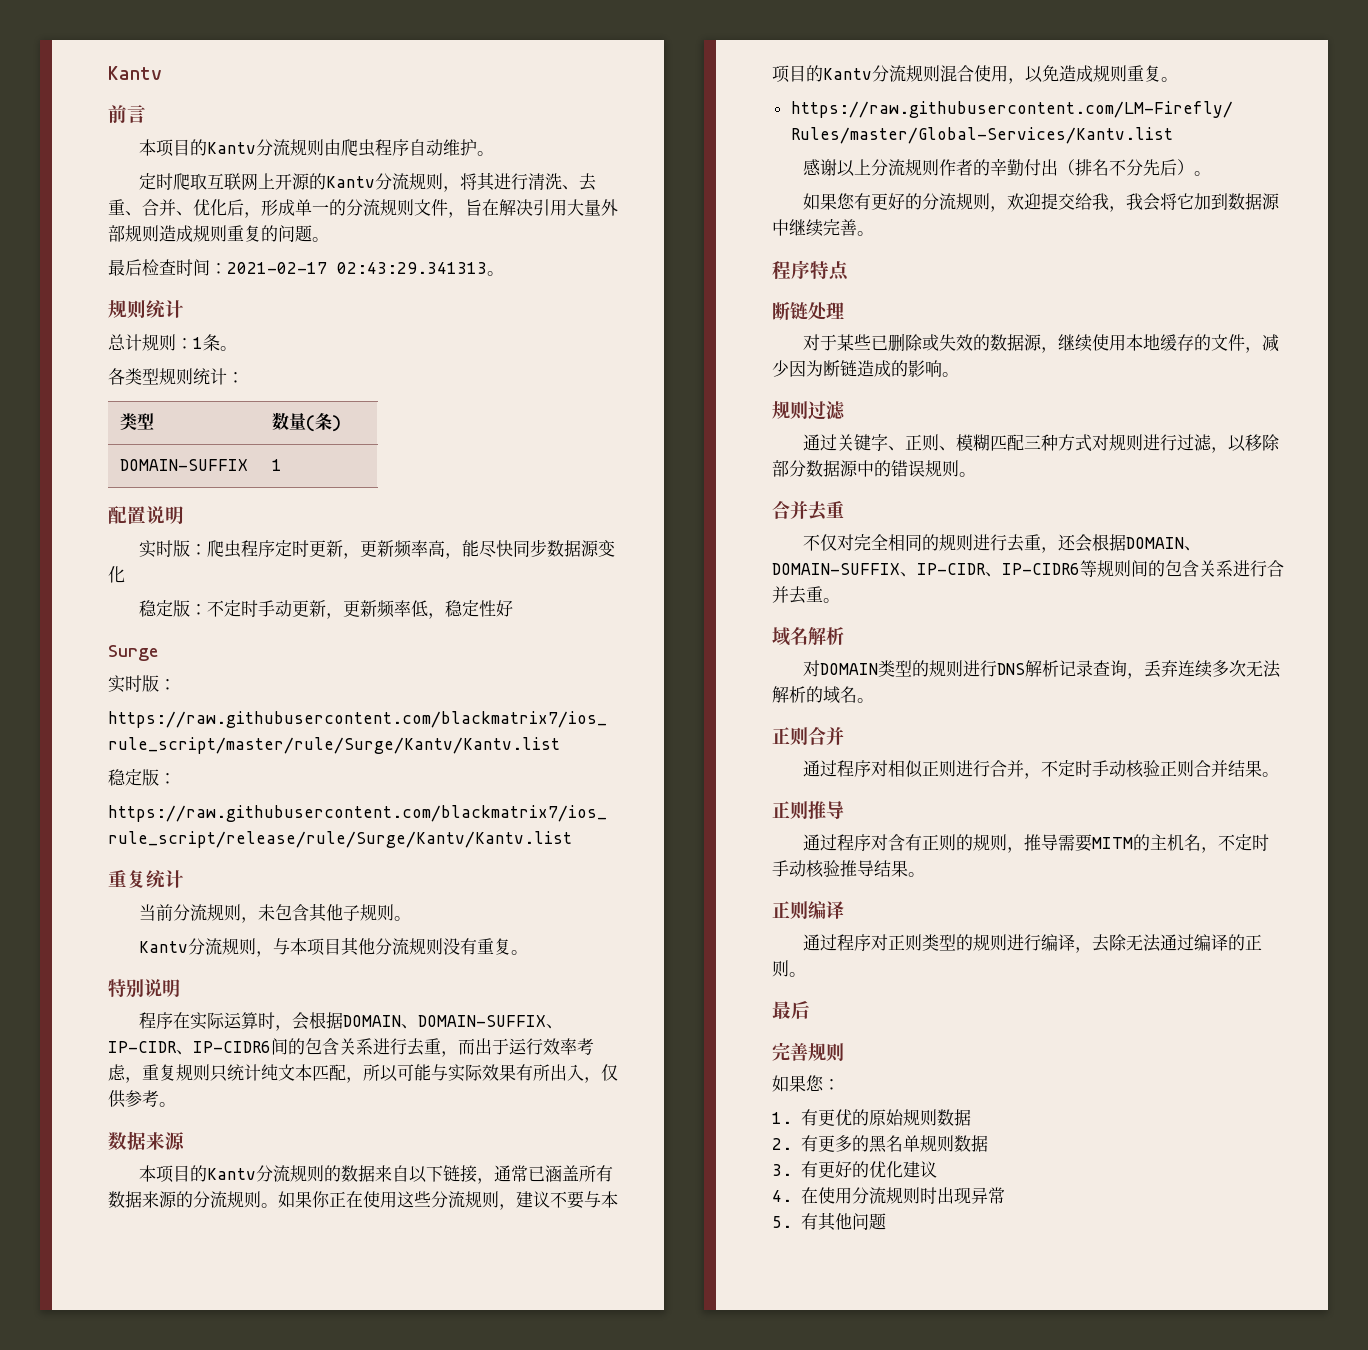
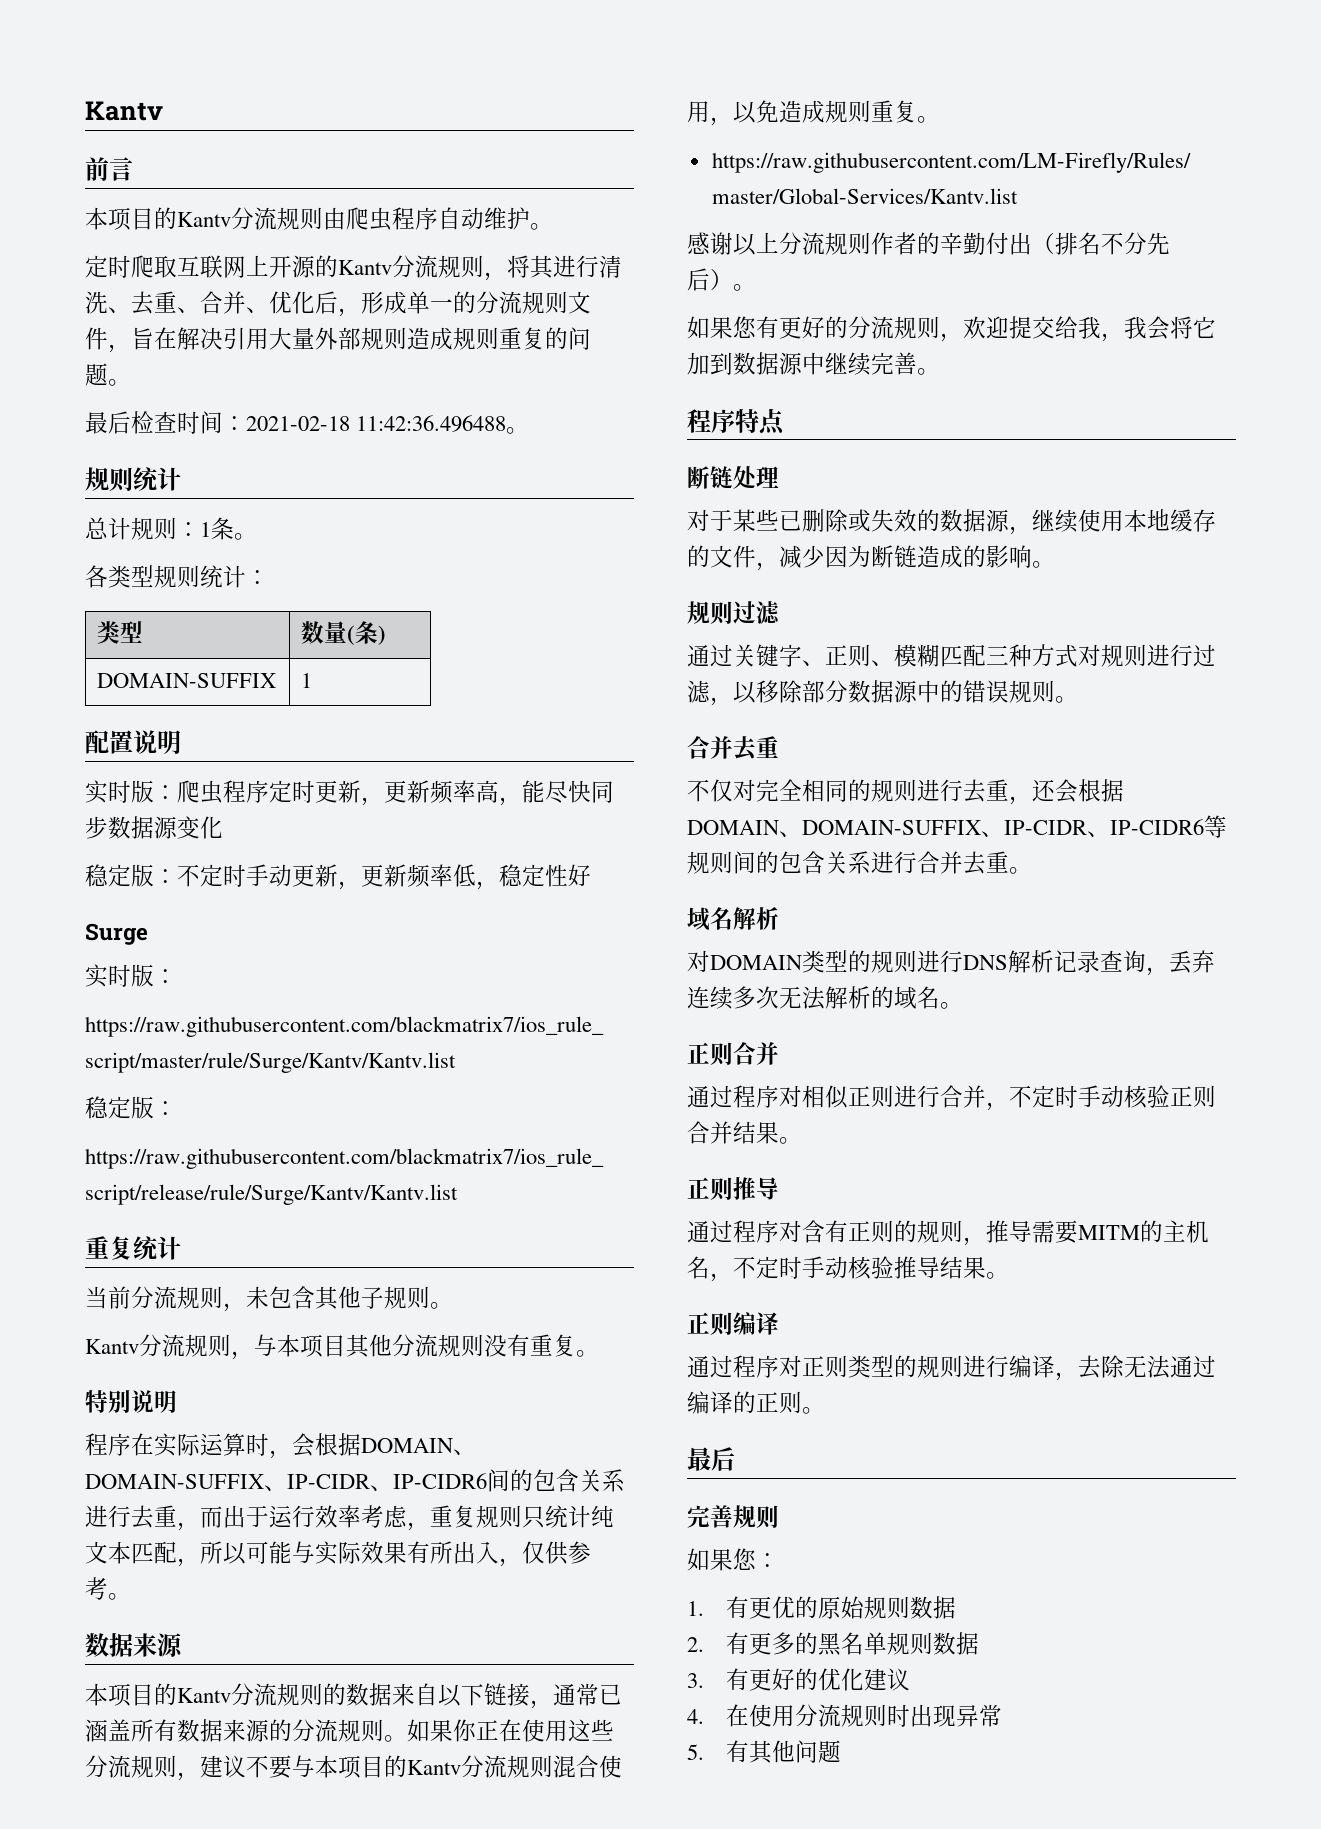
- 最后检查时间：2021-02-17 02:43:29.341313。
+ 最后检查时间：2021-02-18 11:42:36.496488。

